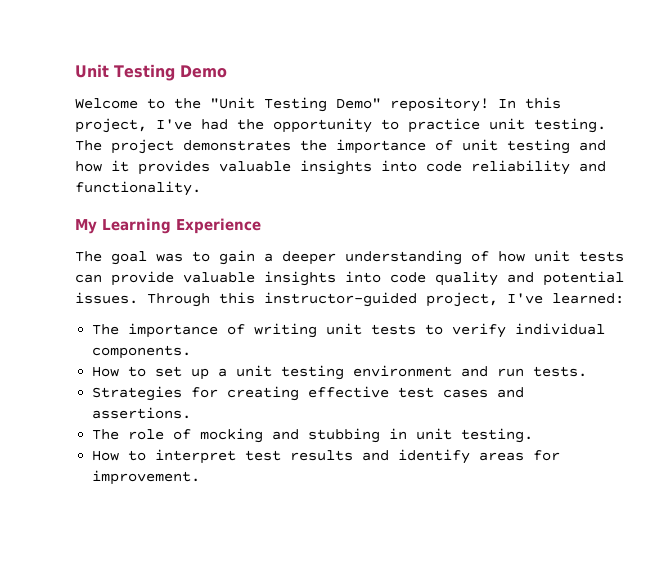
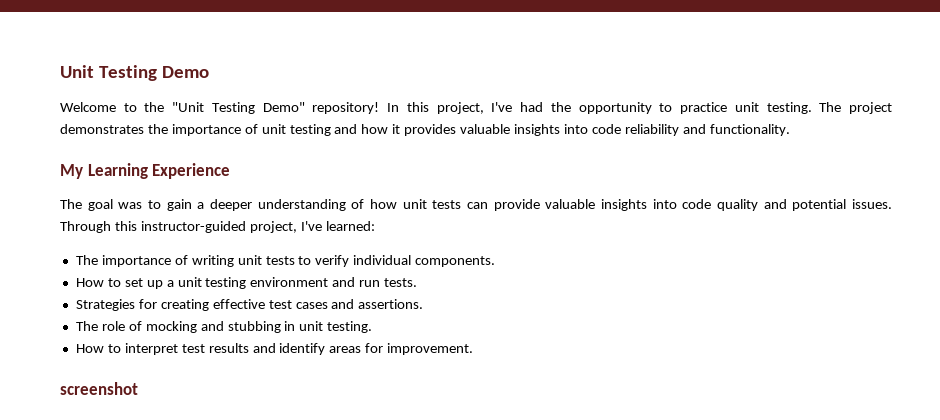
+ screenshot

